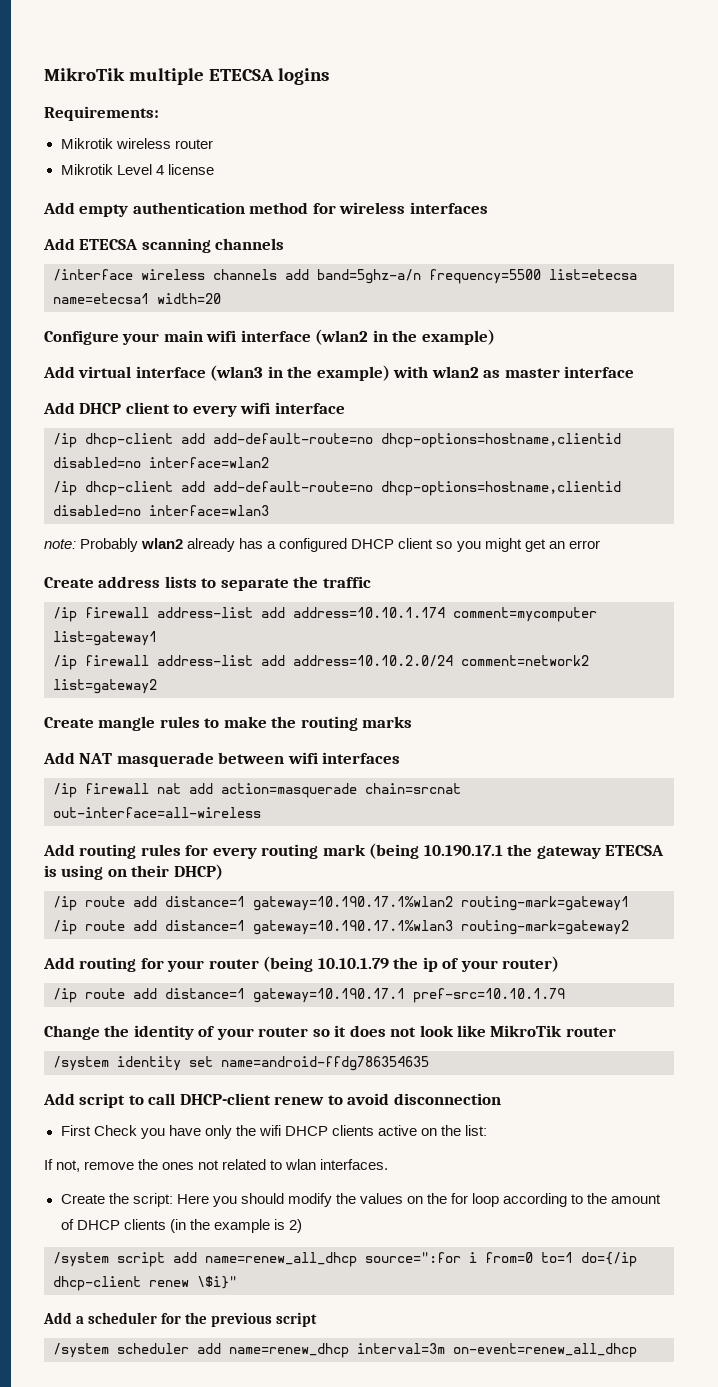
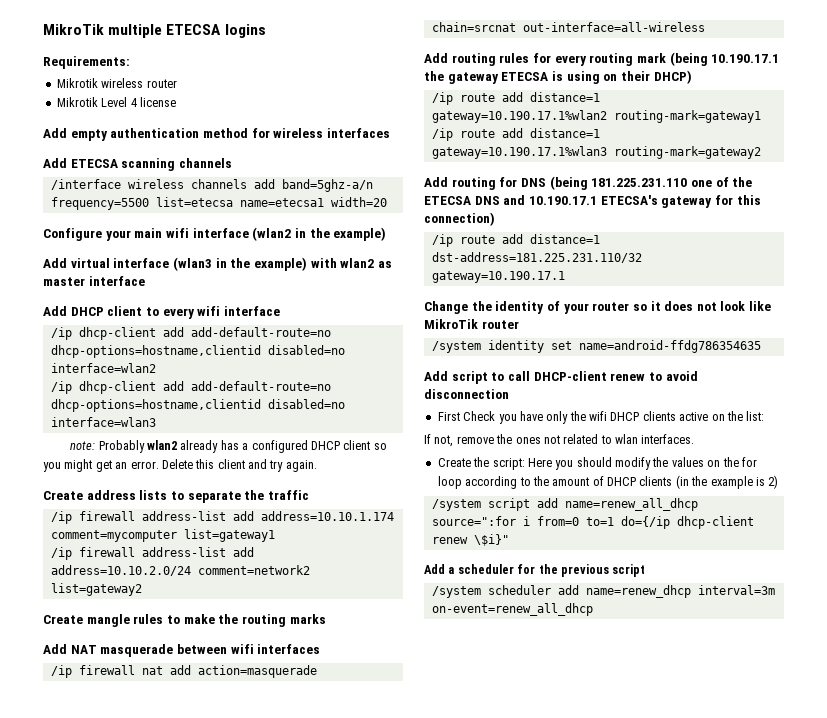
- note: Probably wlan2 already has a configured DHCP client so you might get an error
+ note: Probably wlan2 already has a configured DHCP client so you might get an error. Delete this client and try again.
- Add routing for your router (being 10.10.1.79 the ip of your router)
- /ip route add distance=1 gateway=10.190.17.1 pref-src=10.10.1.79
+ Add routing for DNS (being 181.225.231.110 one of the ETECSA DNS and 10.190.17.1 ETECSA's gateway for this connection)
+ /ip route add distance=1 dst-address=181.225.231.110/32 gateway=10.190.17.1

